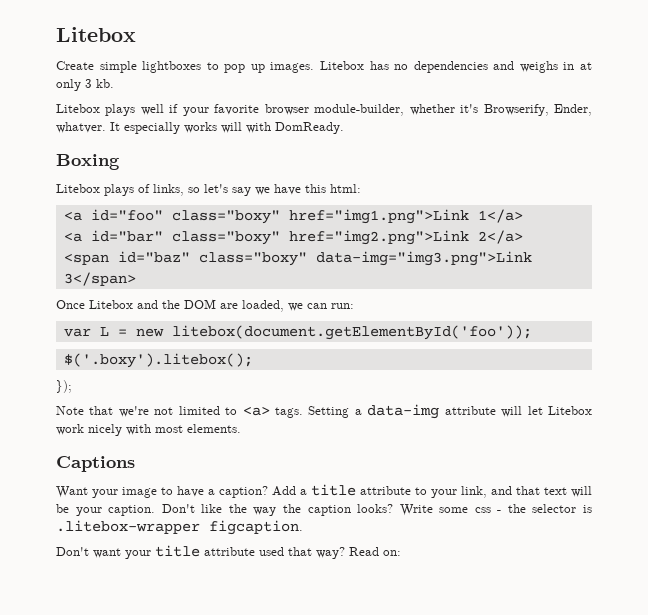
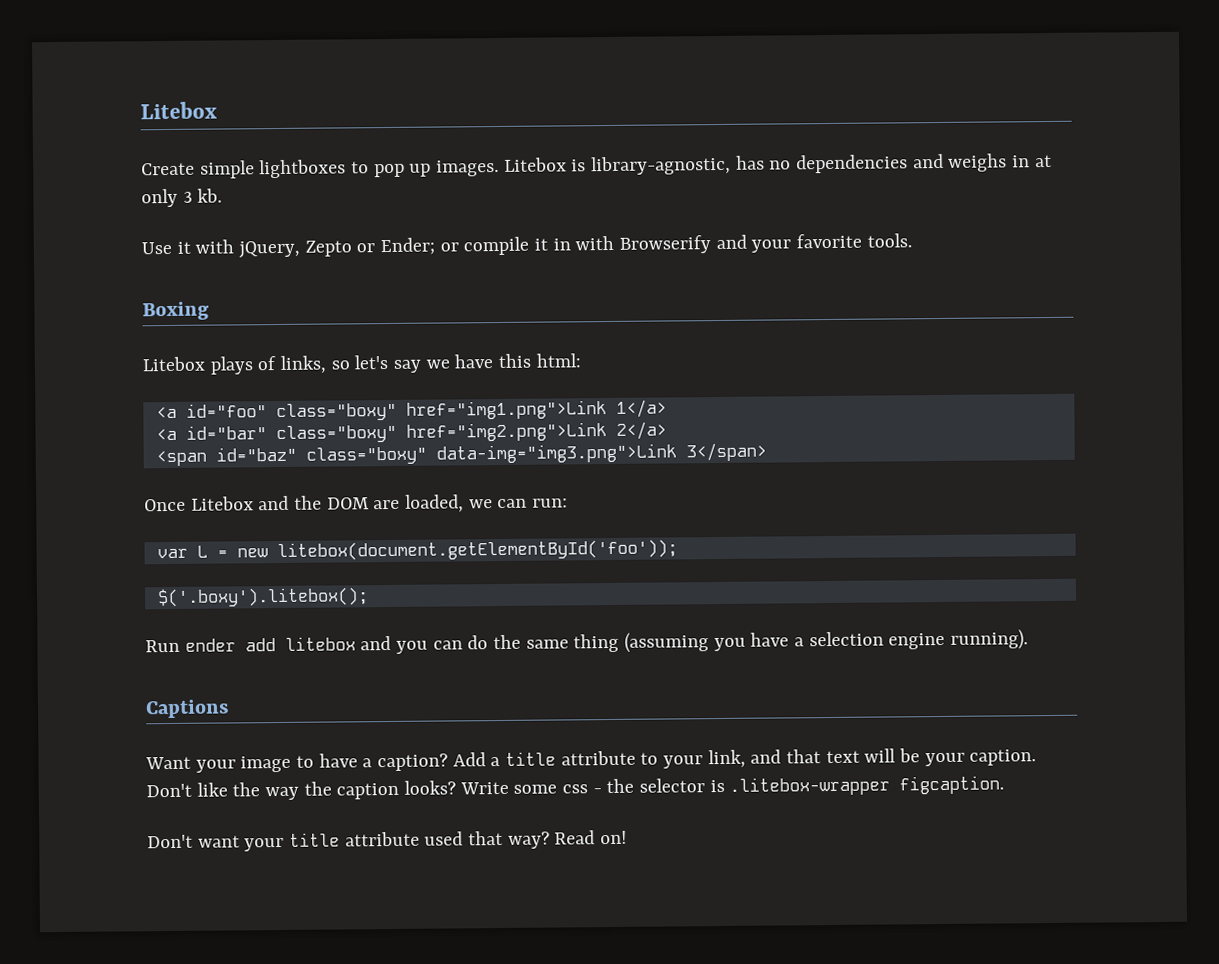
- Litebox has no dependencies and weighs in at only 3 kb.
+ Litebox is library-agnostic, has no dependencies and weighs in at only 3 kb.
- Litebox plays well if your favorite browser module-builder, whether it's Browserify, Ender, whatver. It especially works will with DomReady.
+ Use it with jQuery, Zepto or Ender; or compile it in with Browserify and your favorite tools.
- });
- Note that we're not limited to <a> tags. Setting a data-img attribute will let Litebox work nicely with most elements.
+ Run ender add litebox and you can do the same thing (assuming you have a selection engine running).
- Read on:
+ Read on!

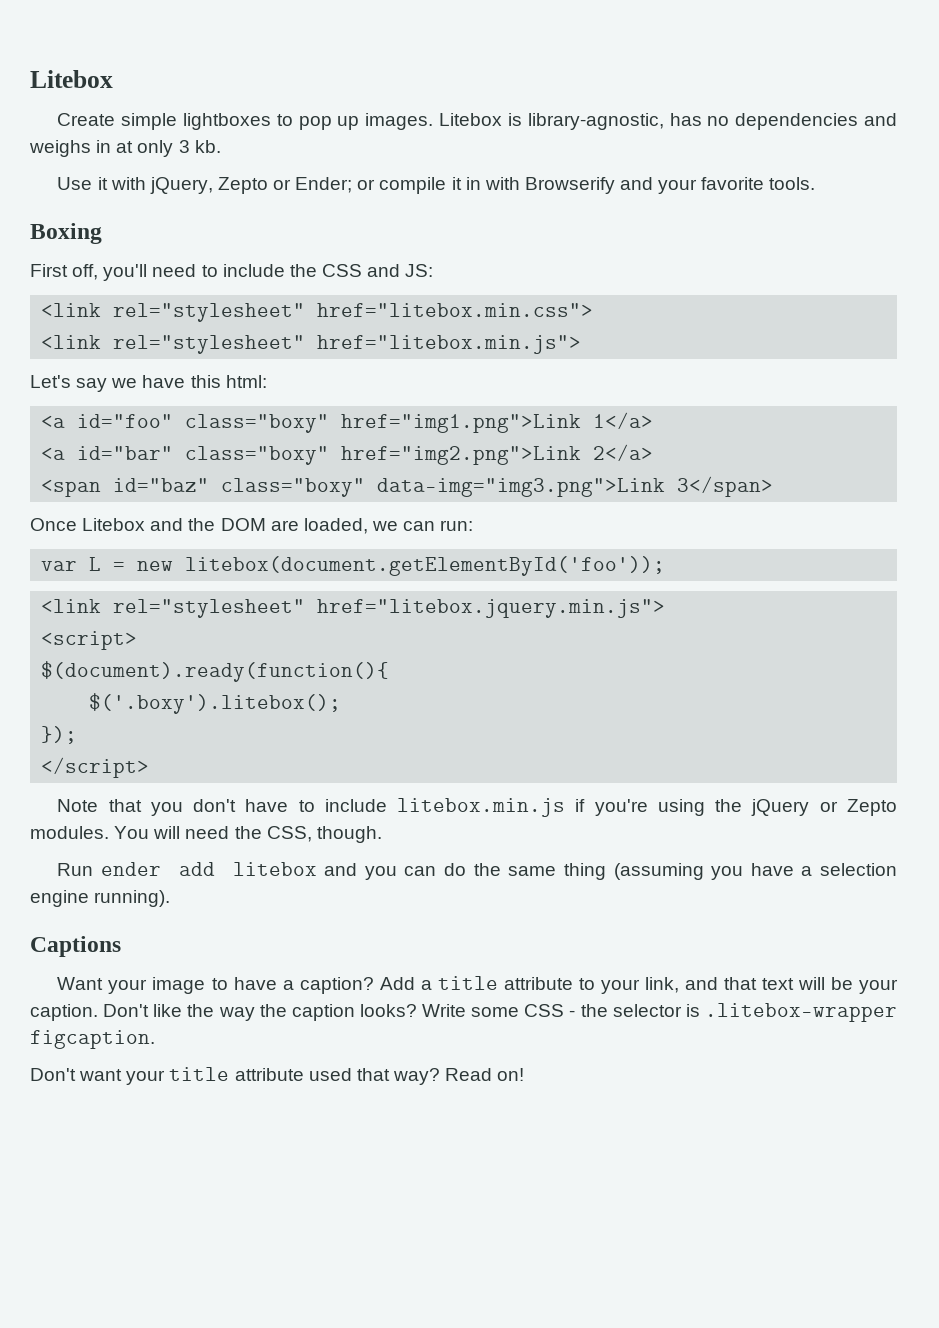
- Litebox plays of links, so let's say we have this html:
+ First off, you'll need to include the CSS and JS:
+ <link rel="stylesheet" href="litebox.min.css">
+ <link rel="stylesheet" href="litebox.min.js">
+ Let's say we have this html:
+ <link rel="stylesheet" href="litebox.jquery.min.js">
+ <script>
+ $(document).ready(function(){
  $('.boxy').litebox();
+ });
+ </script>
+ Note that you don't have to include litebox.min.js if you're using the jQuery or Zepto modules. You will need the CSS, though.
- Write some css - the selector is .litebox-wrapper figcaption.
+ Write some CSS - the selector is .litebox-wrapper figcaption.

